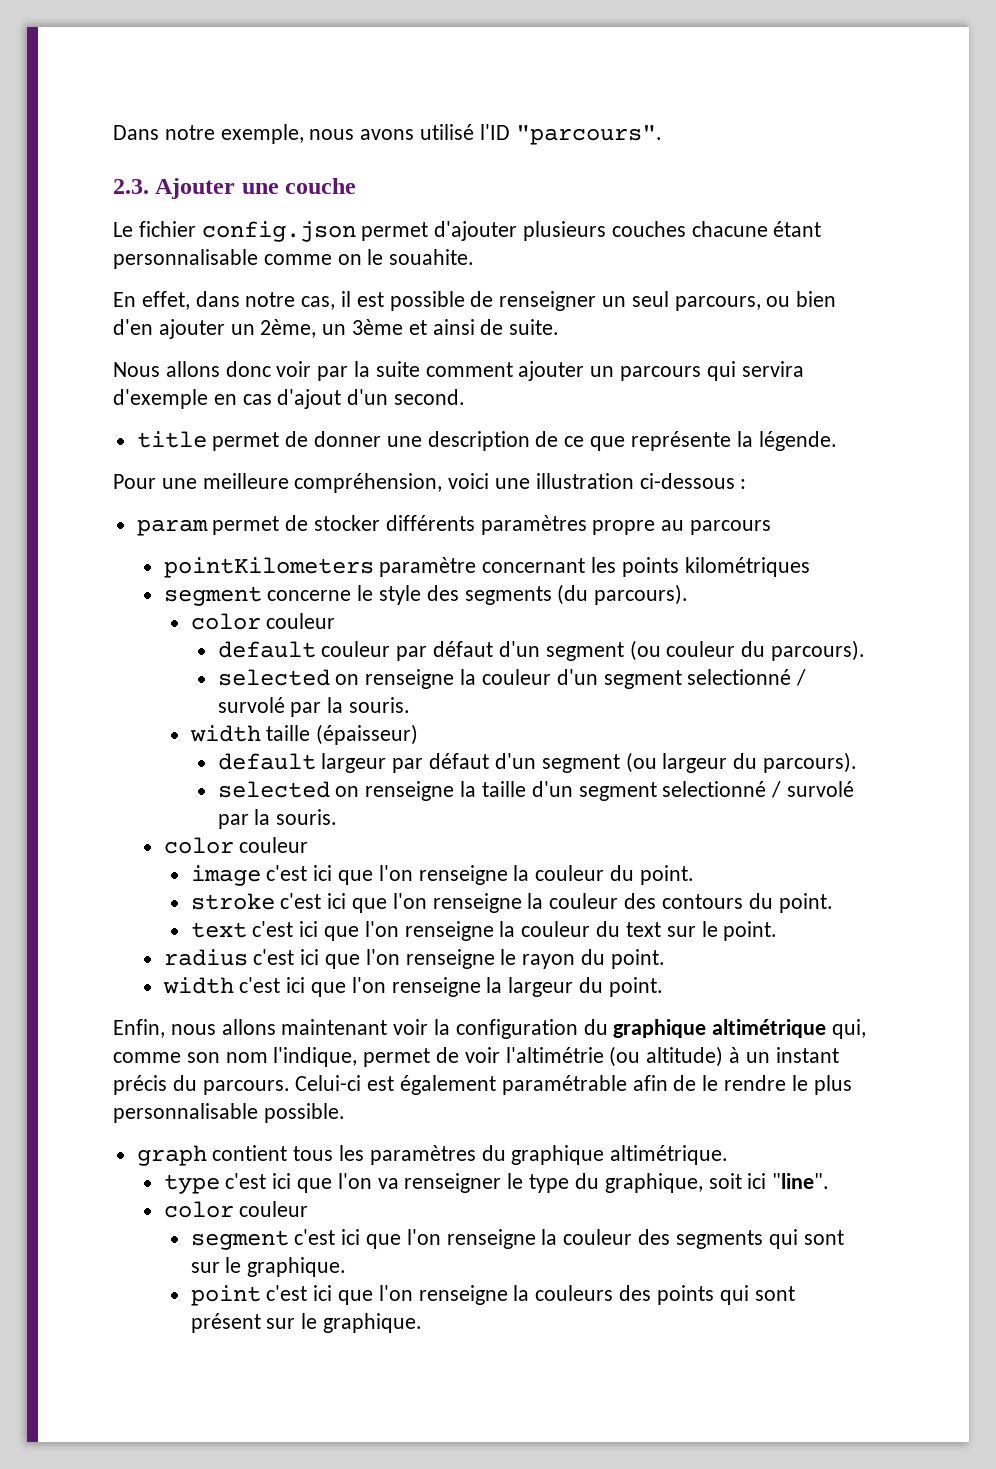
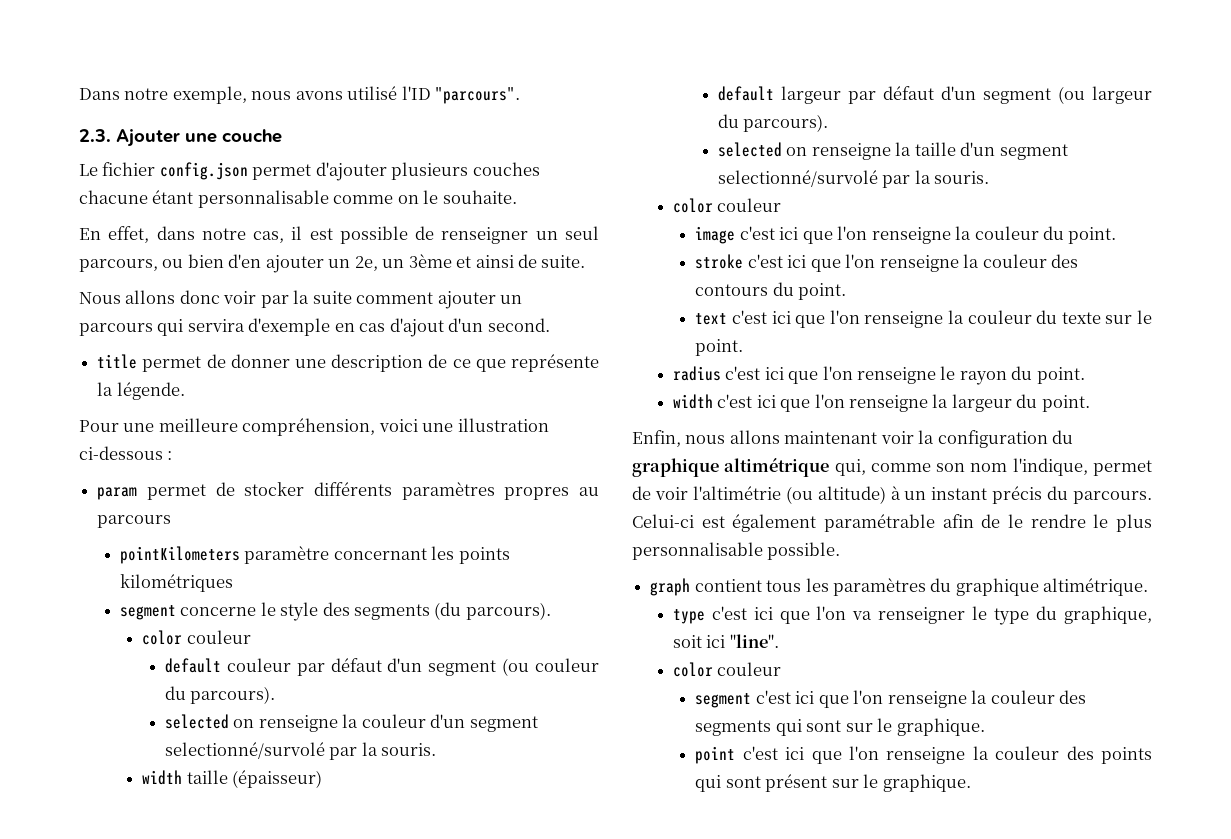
- Le fichier config.json permet d'ajouter plusieurs couches chacune étant personnalisable comme on le souahite.
+ Le fichier config.json permet d'ajouter plusieurs couches chacune étant personnalisable comme on le souhaite.
- En effet, dans notre cas, il est possible de renseigner un seul parcours, ou bien d'en ajouter un 2ème, un 3ème et ainsi de suite.
+ En effet, dans notre cas, il est possible de renseigner un seul parcours, ou bien d'en ajouter un 2e, un 3ème et ainsi de suite.
- param permet de stocker différents paramètres propre au parcours
+ param permet de stocker différents paramètres propres au parcours
- selected on renseigne la couleur d'un segment selectionné / survolé par la souris.
+ selected on renseigne la couleur d'un segment selectionné/survolé par la souris.
- selected on renseigne la taille d'un segment selectionné / survolé par la souris.
+ selected on renseigne la taille d'un segment selectionné/survolé par la souris.
- text c'est ici que l'on renseigne la couleur du text sur le point.
+ text c'est ici que l'on renseigne la couleur du texte sur le point.
- point c'est ici que l'on renseigne la couleurs des points qui sont présent sur le graphique.
+ point c'est ici que l'on renseigne la couleur des points qui sont présent sur le graphique.

